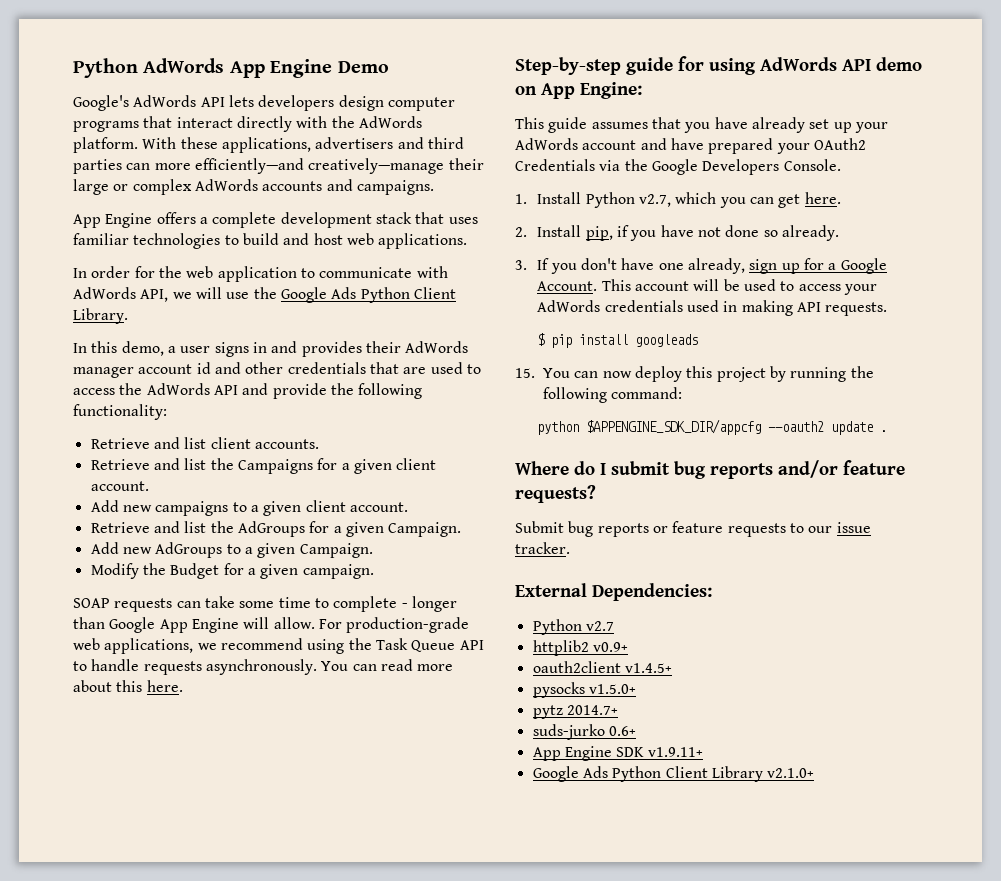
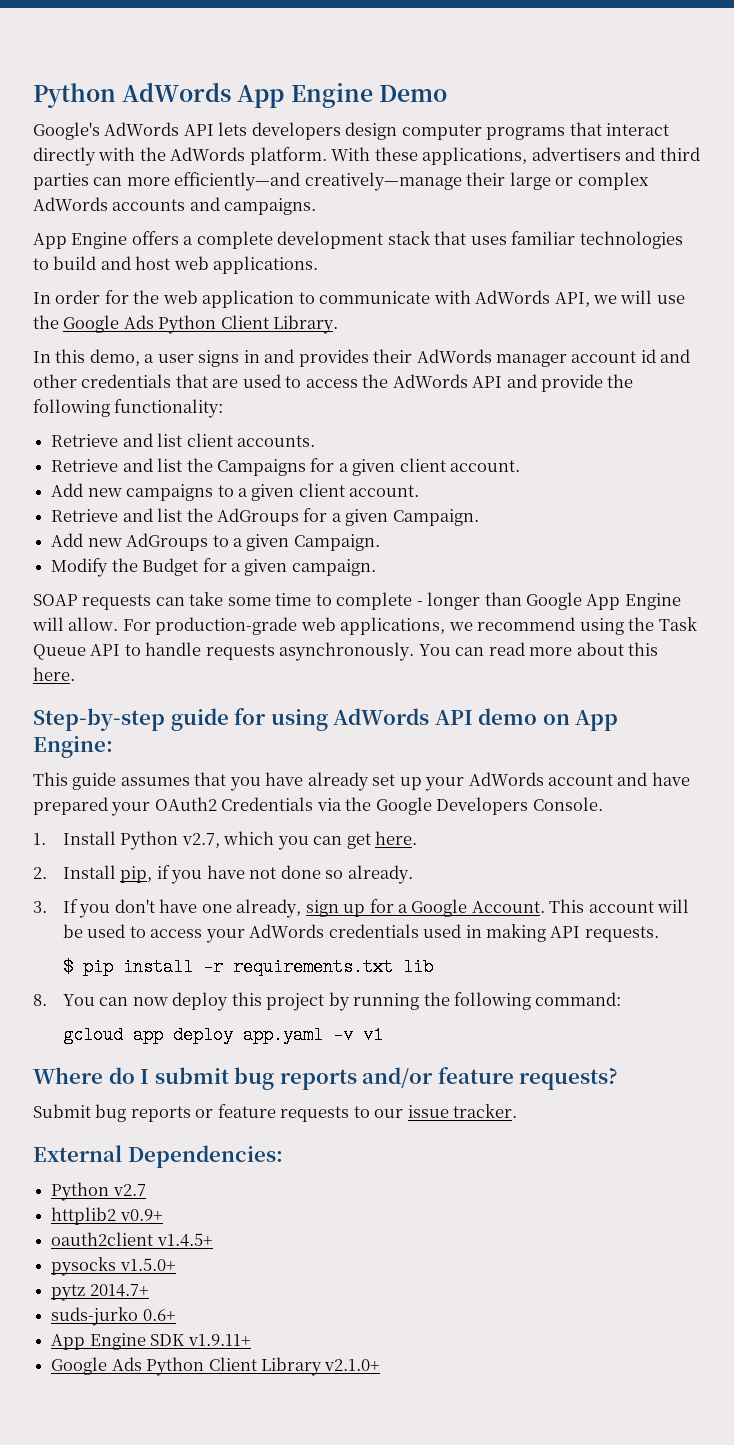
- $ pip install googleads
- 15. You can now deploy this project by running the following command:
+ $ pip install -r requirements.txt lib
+ 8. You can now deploy this project by running the following command:
- python $APPENGINE_SDK_DIR/appcfg --oauth2 update .
+ gcloud app deploy app.yaml -v v1

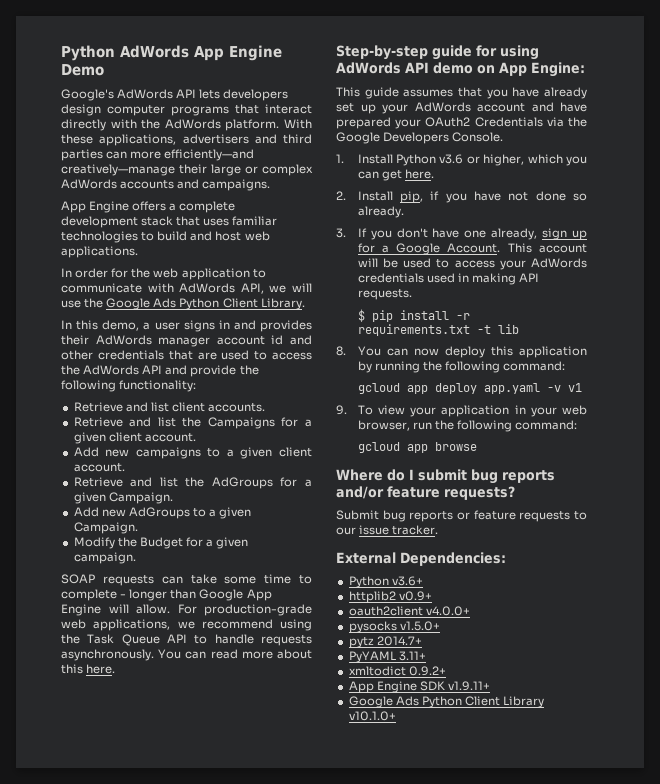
- 1. Install Python v2.7, which you can get here.
+ 1. Install Python v3.6 or higher, which you can get here.
- $ pip install -r requirements.txt lib
+ $ pip install -r requirements.txt -t lib
- 8. You can now deploy this project by running the following command:
+ 8. You can now deploy this application by running the following command:
+ 9. To view your application in your web browser, run the following command:
+ gcloud app browse
- Python v2.7
+ Python v3.6+
- oauth2client v1.4.5+
+ oauth2client v4.0.0+
- suds-jurko 0.6+
+ PyYAML 3.11+
+ xmltodict 0.9.2+
- Google Ads Python Client Library v2.1.0+
+ Google Ads Python Client Library v10.1.0+

